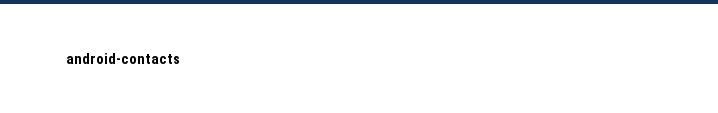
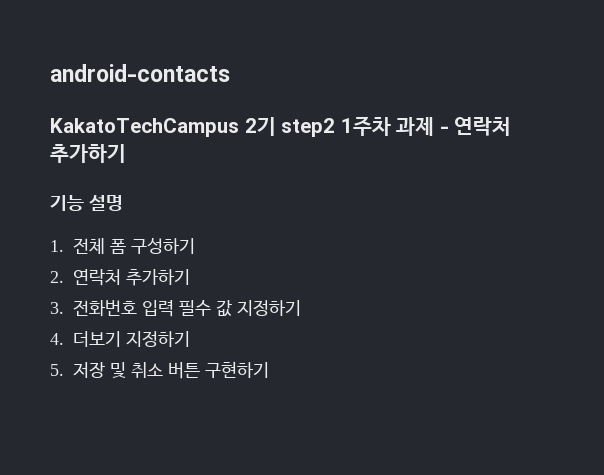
+ KakatoTechCampus 2기 step2 1주차 과제 - 연락처 추가하기
+ 기능 설명
+ 1. 전체 폼 구성하기
+ 2. 연락처 추가하기
+ 3. 전화번호 입력 필수 값 지정하기
+ 4. 더보기 지정하기
+ 5. 저장 및 취소 버튼 구현하기

